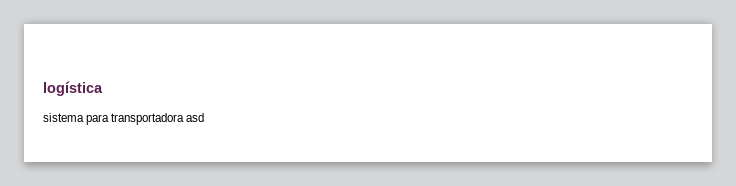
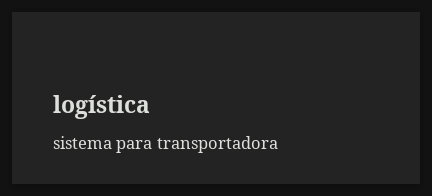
- sistema para transportadora asd
+ sistema para transportadora

